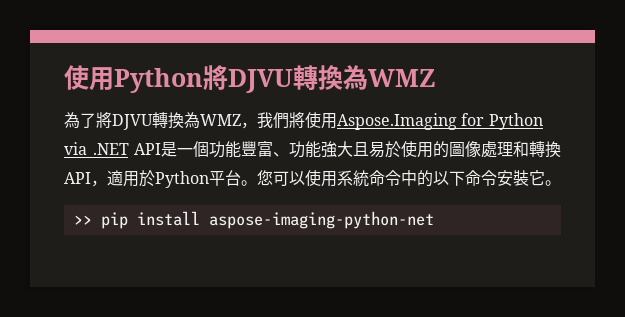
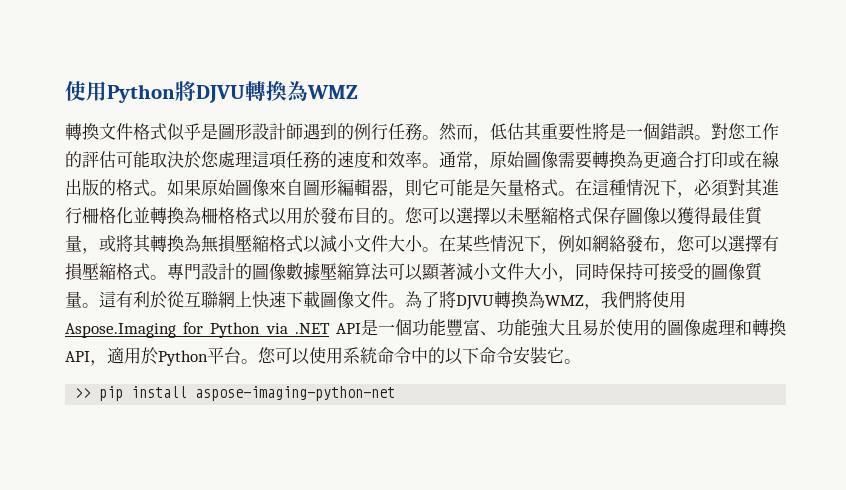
+ 轉換文件格式似乎是圖形設計師遇到的例行任務。然而，低估其重要性將是一個錯誤。對您工作的評估可能取決於您處理這項任務的速度和效率。通常，原始圖像需要轉換為更適合打印或在線出版的格式。如果原始圖像來自圖形編輯器，則它可能是矢量格式。在這種情況下，必須對其進行柵格化並轉換為柵格格式以用於發布目的。您可以選擇以未壓縮格式保存圖像以獲得最佳質量，或將其轉換為無損壓縮格式以減小文件大小。在某些情況下，例如網絡發布，您可以選擇有損壓縮格式。專門設計的圖像數據壓縮算法可以顯著減小文件大小，同時保持可接受的圖像質量。這有利於從互聯網上快速下載圖像文件。

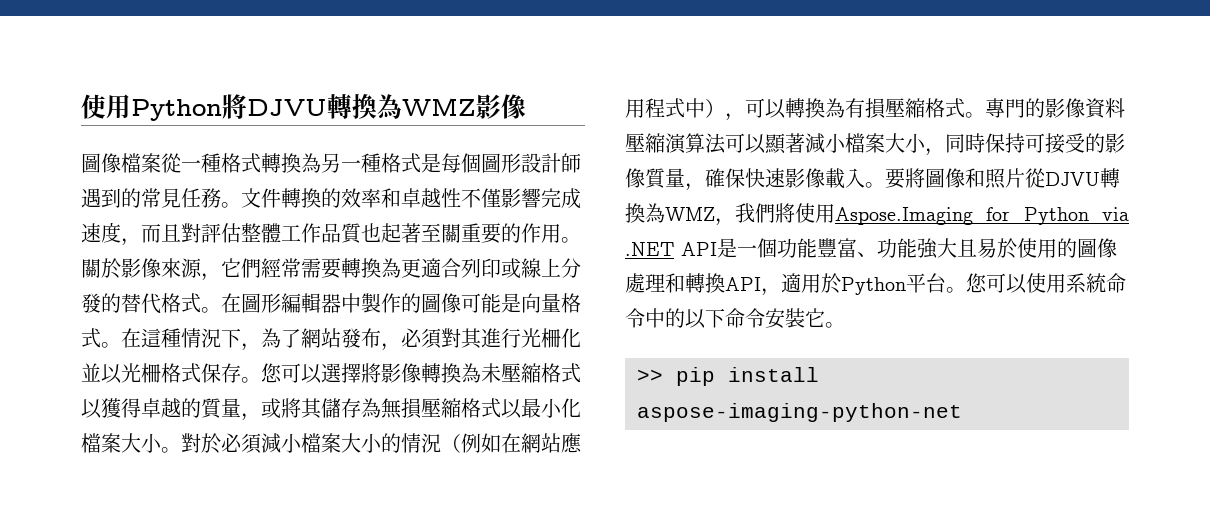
- 使用Python將DJVU轉換為WMZ
- 轉換文件格式似乎是圖形設計師遇到的例行任務。然而，低估其重要性將是一個錯誤。對您工作的評估可能取決於您處理這項任務的速度和效率。通常，原始圖像需要轉換為更適合打印或在線出版的格式。如果原始圖像來自圖形編輯器，則它可能是矢量格式。
+ 使用Python將DJVU轉換為WMZ影像
+ 圖像檔案從一種格式轉換為另一種格式是每個圖形設計師遇到的常見任務。文件轉換的效率和卓越性不僅影響完成速度，而且對評估整體工作品質也起著至關重要的作用。關於影像來源，它們經常需要轉換為更適合列印或線上分發的替代格式。在圖形編輯器中製作的圖像可能是向量格式。
- 在這種情況下，必須對其進行柵格化並轉換為柵格格式以用於發布目的。您可以選擇以未壓縮格式保存圖像以獲得最佳質量，或將其轉換為無損壓縮格式以減小文件大小。在某些情況下，例如網絡發布，您可以選擇有損壓縮格式。
+ 在這種情況下，為了網站發布，必須對其進行光柵化並以光柵格式保存。您可以選擇將影像轉換為未壓縮格式以獲得卓越的質量，或將其儲存為無損壓縮格式以最小化檔案大小。對於必須減小檔案大小的情況（例如在網站應用程式中），可以轉換為有損壓縮格式。
- 專門設計的圖像數據壓縮算法可以顯著減小文件大小，同時保持可接受的圖像質量。這有利於從互聯網上快速下載圖像文件。為了將DJVU轉換為WMZ，我們將使用Aspose.Imaging for Python via .NET API是一個功能豐富、功能強大且易於使用的圖像處理和轉換API，適用於Python平台。
+ 專門的影像資料壓縮演算法可以顯著減小檔案大小，同時保持可接受的影像質量，確保快速影像載入。要將圖像和照片從DJVU轉換為WMZ，我們將使用Aspose.Imaging for Python via .NET API是一個功能豐富、功能強大且易於使用的圖像處理和轉換API，適用於Python平台。

